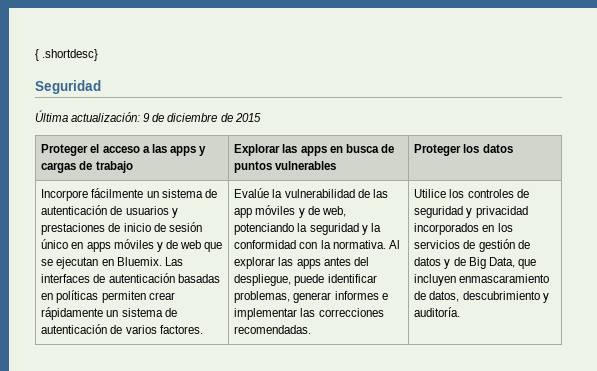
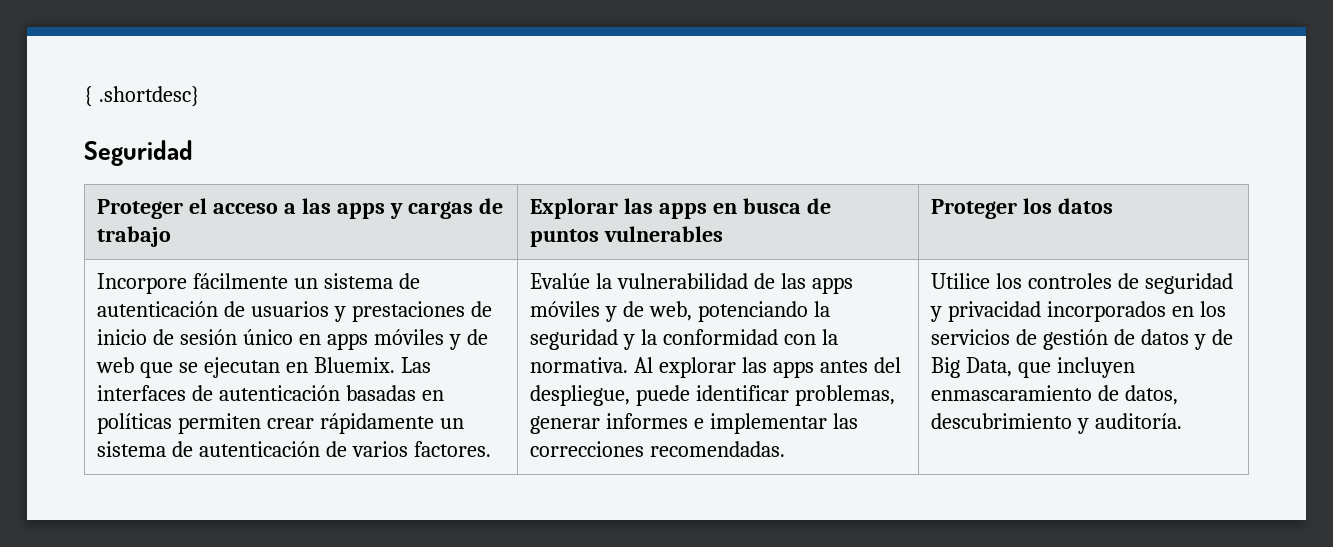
- Última actualización: 9 de diciembre de 2015
- Evalúe la vulnerabilidad de las app móviles y de web, potenciando la seguridad y la conformidad con la normativa.
+ Evalúe la vulnerabilidad de las apps móviles y de web, potenciando la seguridad y la conformidad con la normativa.

